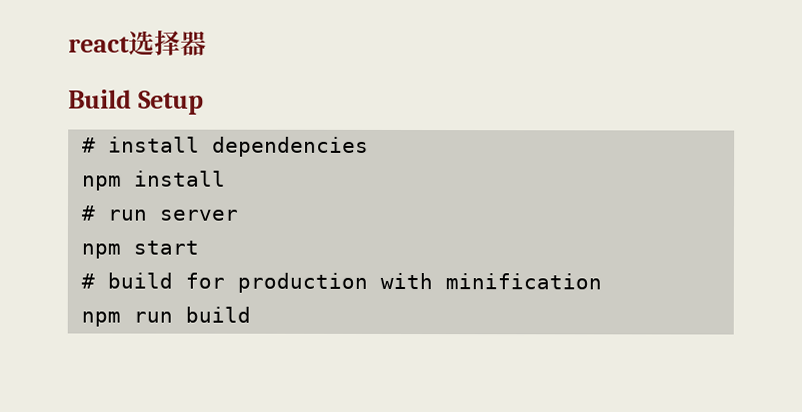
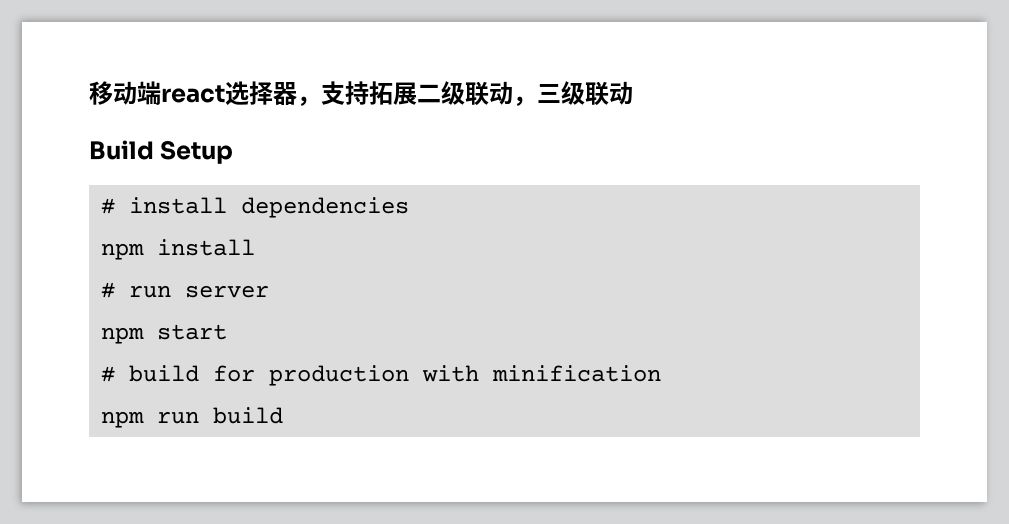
- react选择器
+ 移动端react选择器，支持拓展二级联动，三级联动

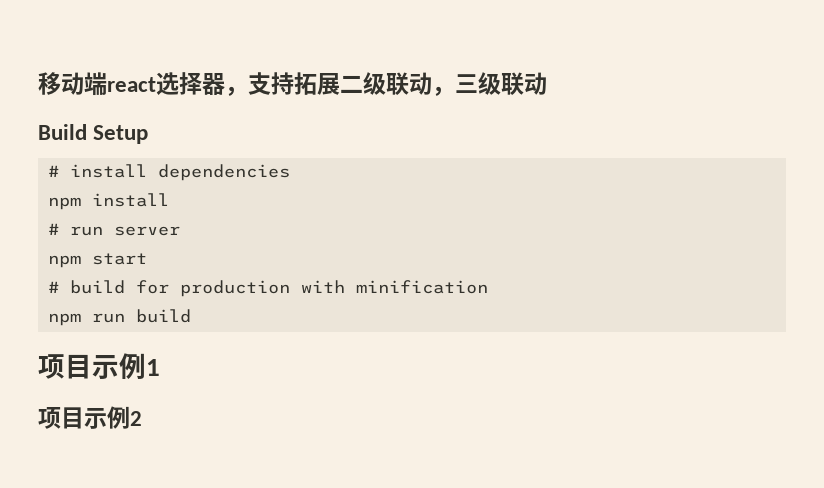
+ 项目示例1
+ 项目示例2

